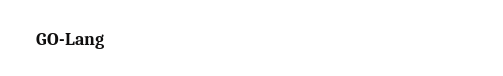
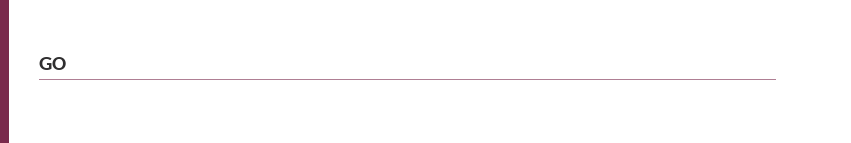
- GO-Lang
+ GO

